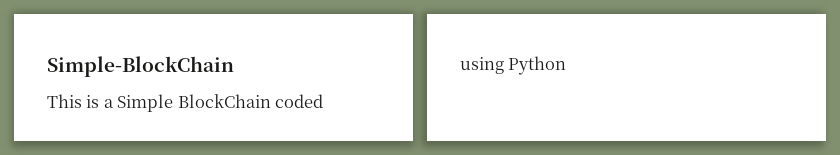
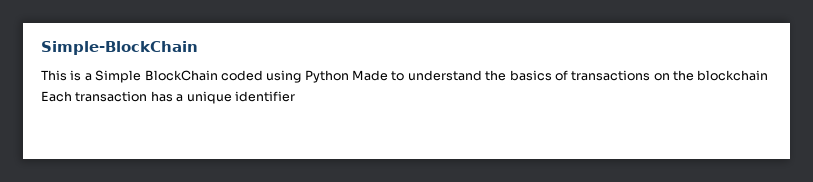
- This is a Simple BlockChain coded using Python
+ This is a Simple BlockChain coded using Python Made to understand the basics of transactions on the blockchain Each transaction has a unique identifier

